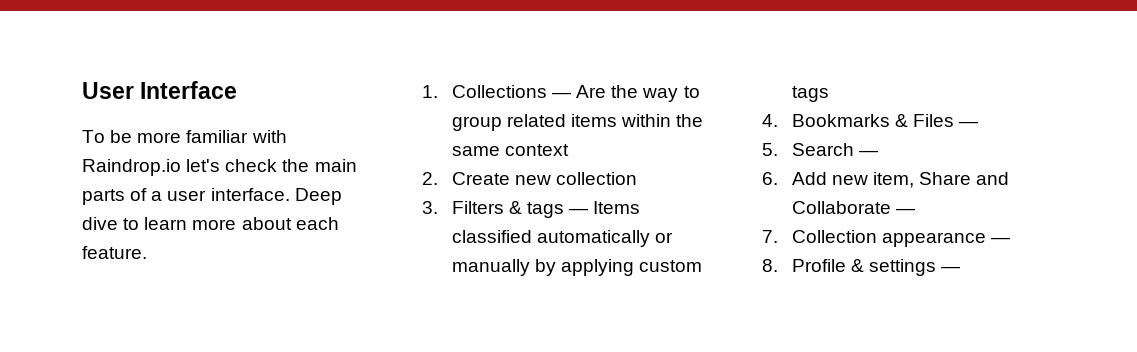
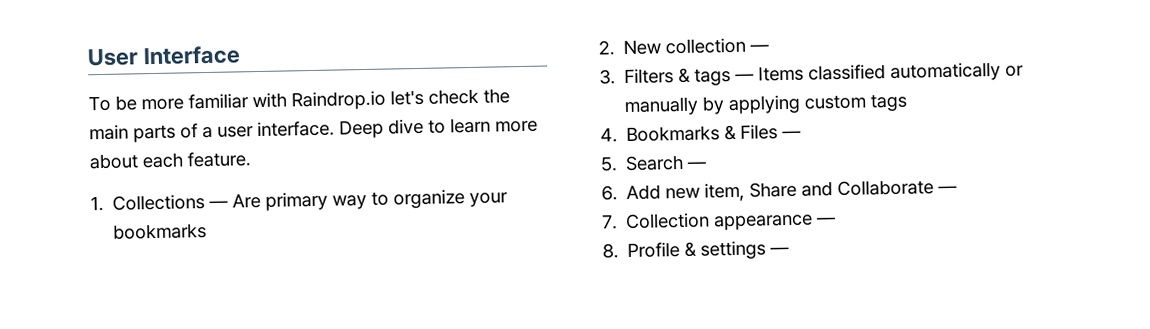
- 1. Collections — Are the way to group related items within the same context
+ 1. Collections — Are primary way to organize your bookmarks
- 2. Create new collection
+ 2. New collection —

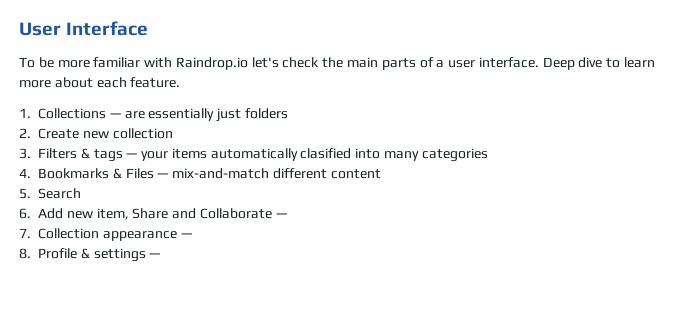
- 1. Collections — Are primary way to organize your bookmarks
+ 1. Collections — are essentially just folders
- 2. New collection —
+ 2. Create new collection
- 3. Filters & tags — Items classified automatically or manually by applying custom tags
+ 3. Filters & tags — your items automatically clasified into many categories
- 4. Bookmarks & Files —
+ 4. Bookmarks & Files — mix-and-match different content
- 5. Search —
+ 5. Search

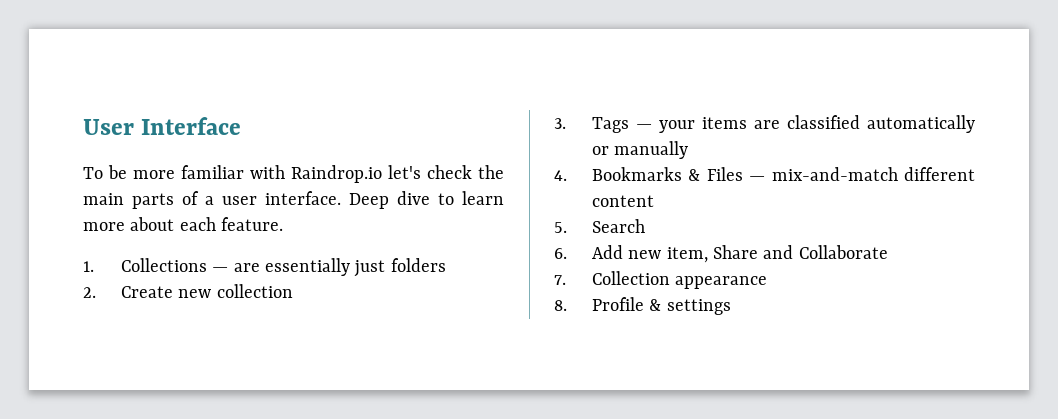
- 3. Filters & tags — your items automatically clasified into many categories
+ 3. Tags — your items are classified automatically or manually
- 6. Add new item, Share and Collaborate —
+ 6. Add new item, Share and Collaborate
- 7. Collection appearance —
+ 7. Collection appearance
- 8. Profile & settings —
+ 8. Profile & settings

